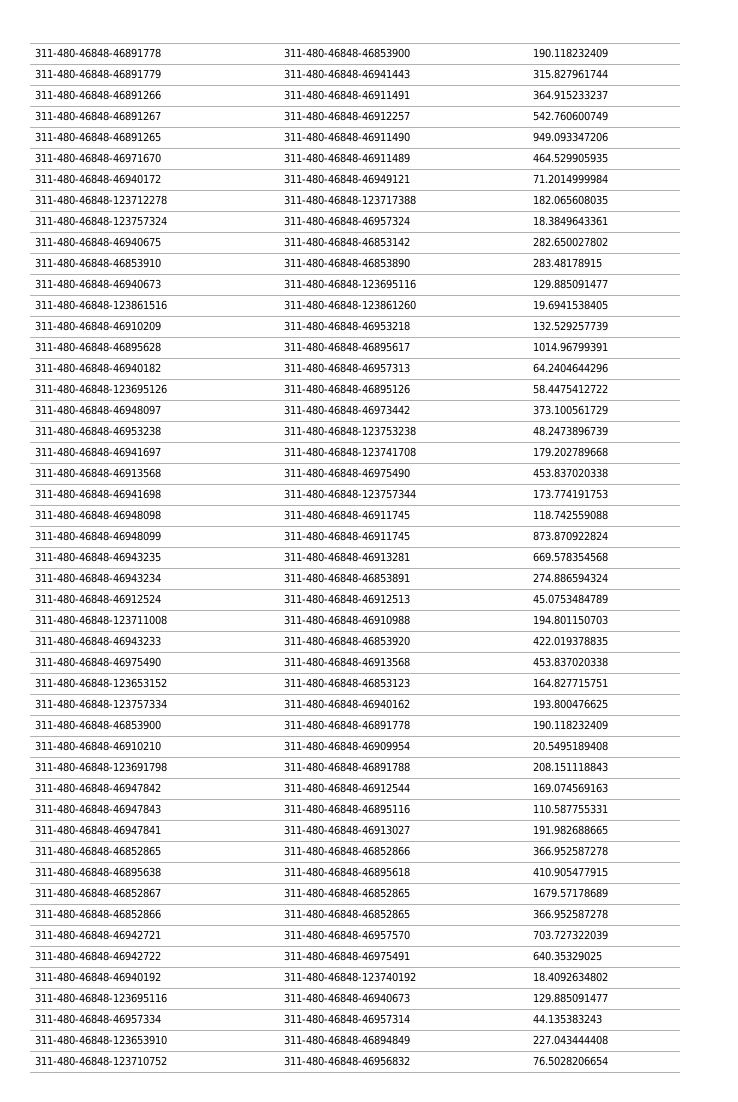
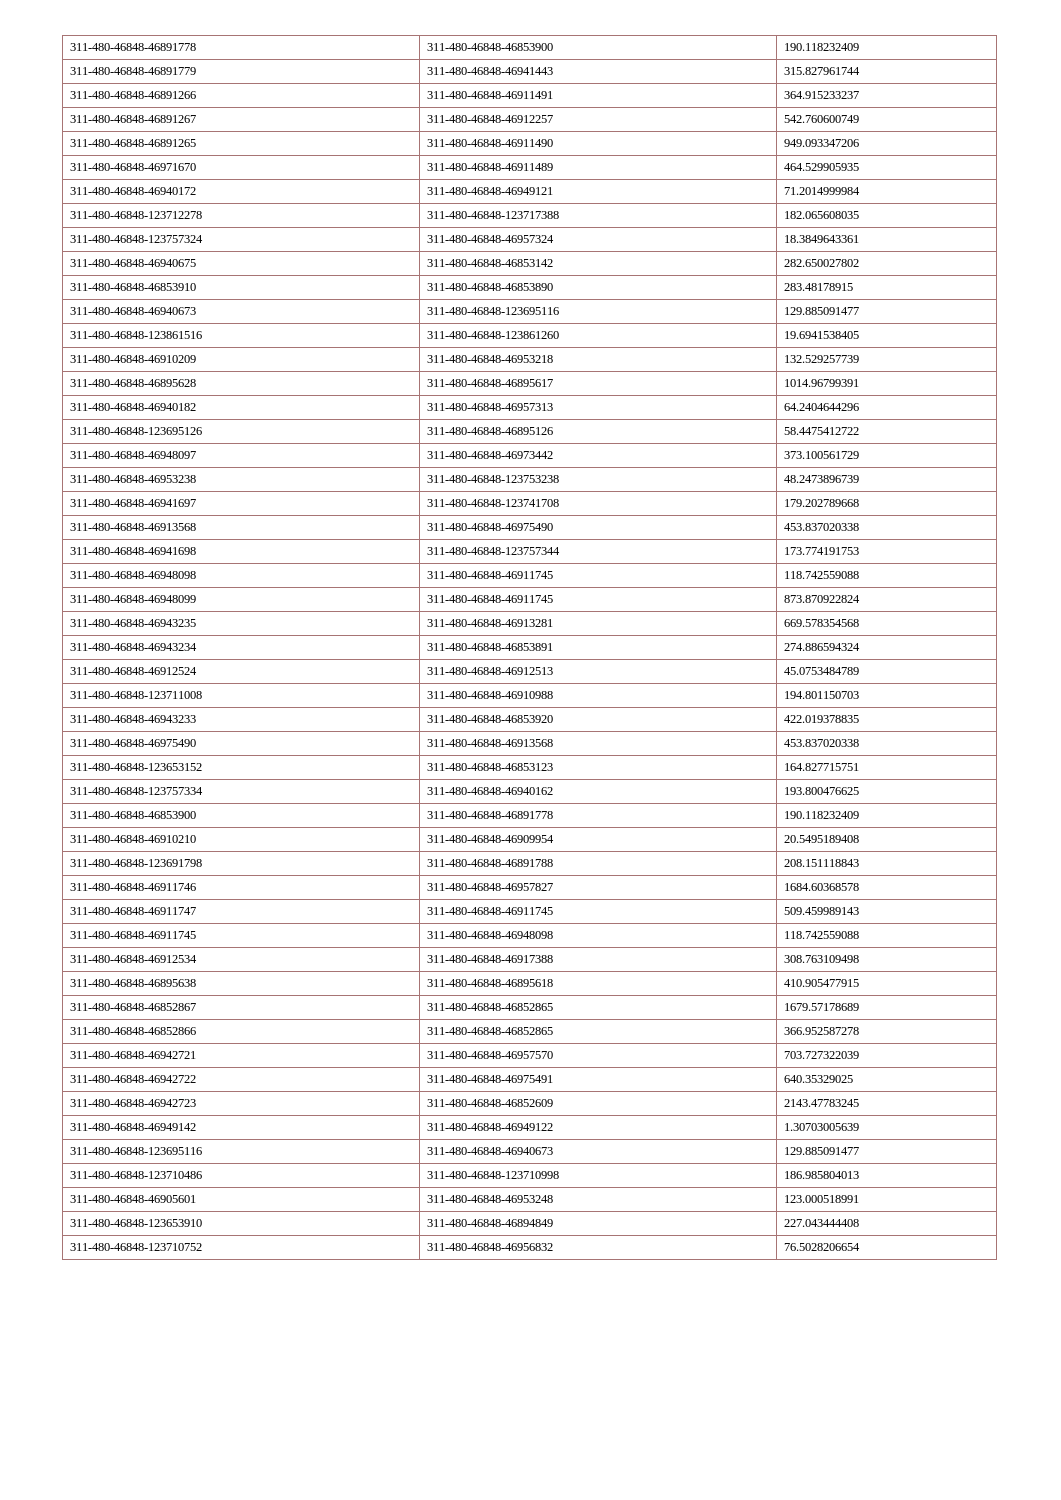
- 311-480-46848-46947842 | 311-480-46848-46912544 | 169.074569163
- 311-480-46848-46947843 | 311-480-46848-46895116 | 110.587755331
- 311-480-46848-46947841 | 311-480-46848-46913027 | 191.982688665
- 311-480-46848-46852865 | 311-480-46848-46852866 | 366.952587278
+ 311-480-46848-46911746 | 311-480-46848-46957827 | 1684.60368578
+ 311-480-46848-46911747 | 311-480-46848-46911745 | 509.459989143
+ 311-480-46848-46911745 | 311-480-46848-46948098 | 118.742559088
+ 311-480-46848-46912534 | 311-480-46848-46917388 | 308.763109498
- 311-480-46848-46940192 | 311-480-46848-123740192 | 18.4092634802
+ 311-480-46848-46942723 | 311-480-46848-46852609 | 2143.47783245
+ 311-480-46848-46949142 | 311-480-46848-46949122 | 1.30703005639
  311-480-46848-123695116 | 311-480-46848-46940673 | 129.885091477
- 311-480-46848-46957334 | 311-480-46848-46957314 | 44.135383243
+ 311-480-46848-123710486 | 311-480-46848-123710998 | 186.985804013
+ 311-480-46848-46905601 | 311-480-46848-46953248 | 123.000518991

